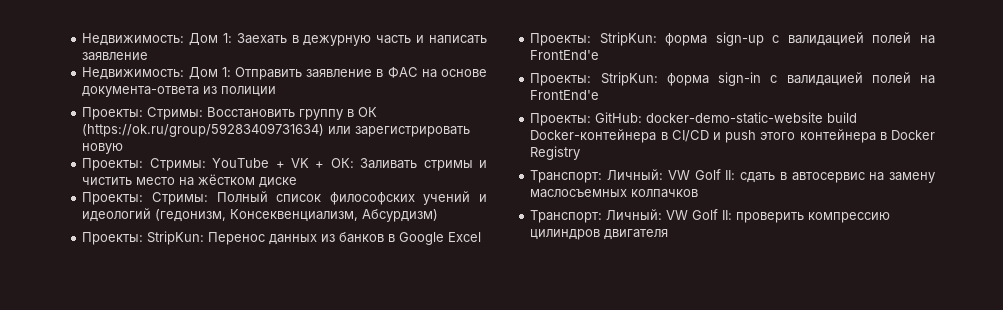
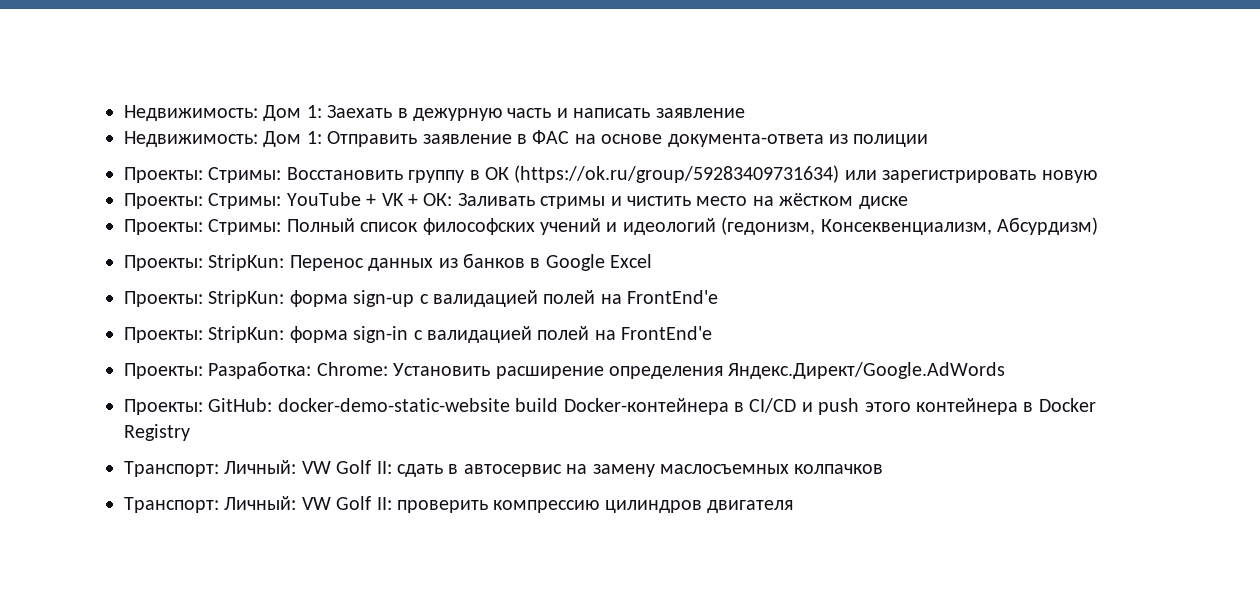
+ Проекты: Разработка: Chrome: Установить расширение определения Яндекс.Директ/Google.AdWords

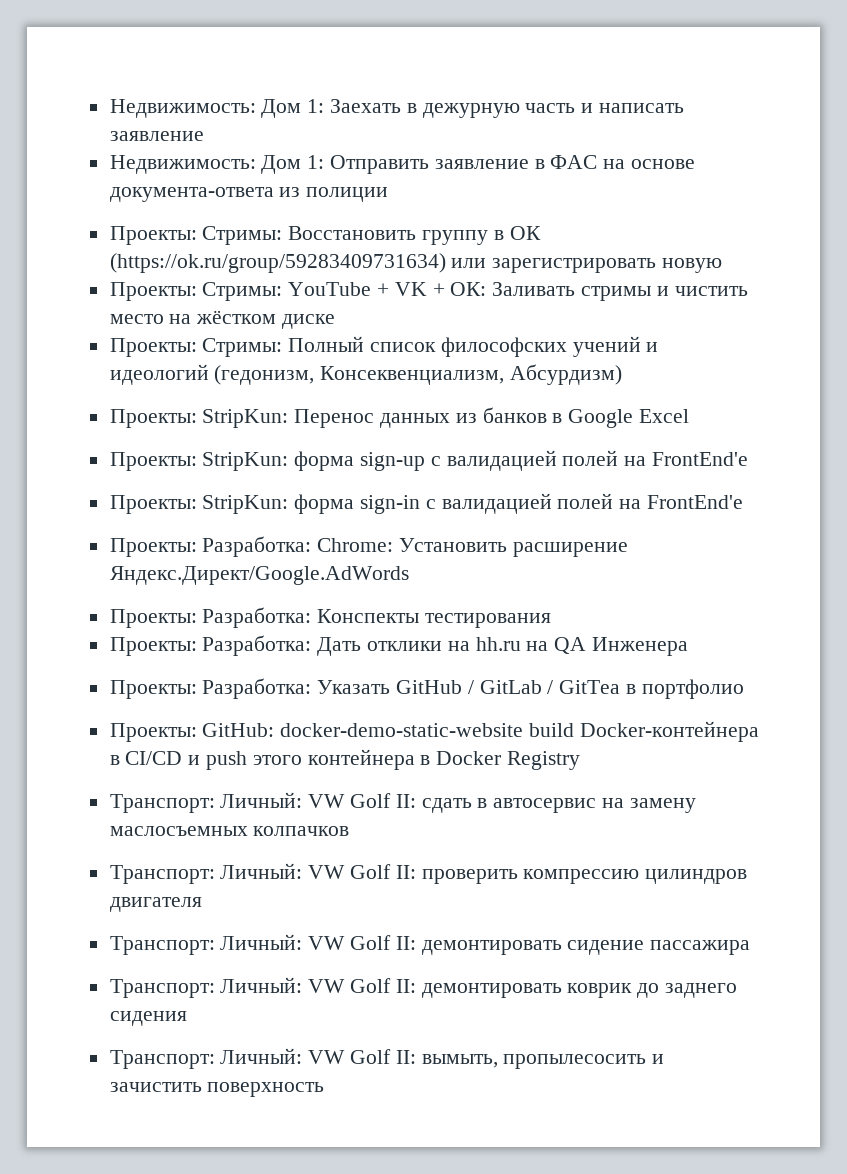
- Проекты: Разработка: Chrome: Установить расширение определения Яндекс.Директ/Google.AdWords
+ Проекты: Разработка: Chrome: Установить расширение Яндекс.Директ/Google.AdWords
+ Проекты: Разработка: Конспекты тестирования
+ Проекты: Разработка: Дать отклики на hh.ru на QA Инженера
+ Проекты: Разработка: Указать GitHub / GitLab / GitTea в портфолио
+ Транспорт: Личный: VW Golf II: демонтировать сидение пассажира
+ Транспорт: Личный: VW Golf II: демонтировать коврик до заднего сидения
+ Транспорт: Личный: VW Golf II: вымыть, пропылесосить и зачистить поверхность

